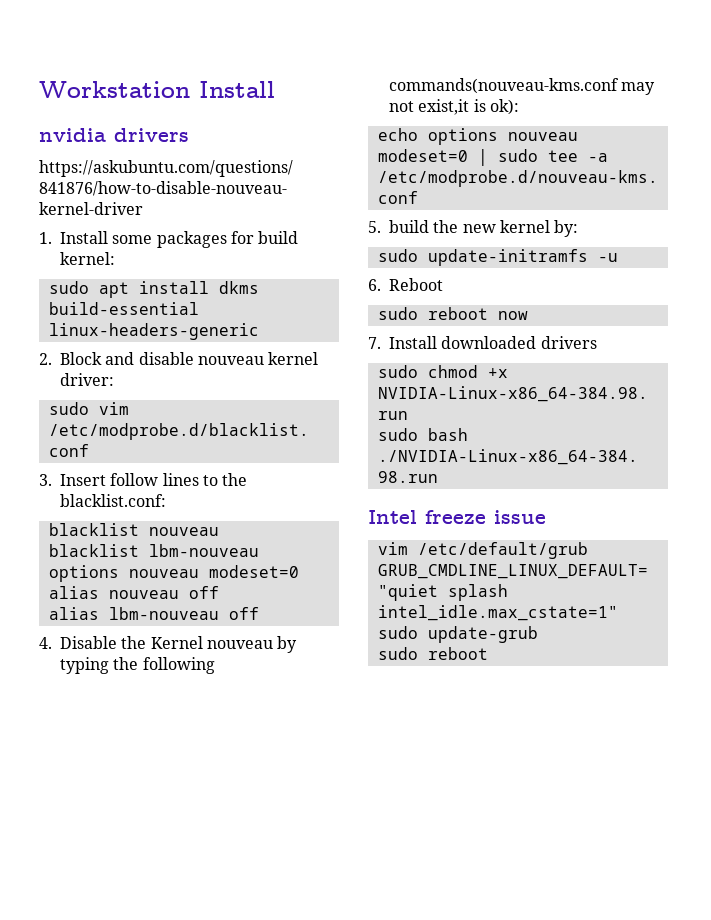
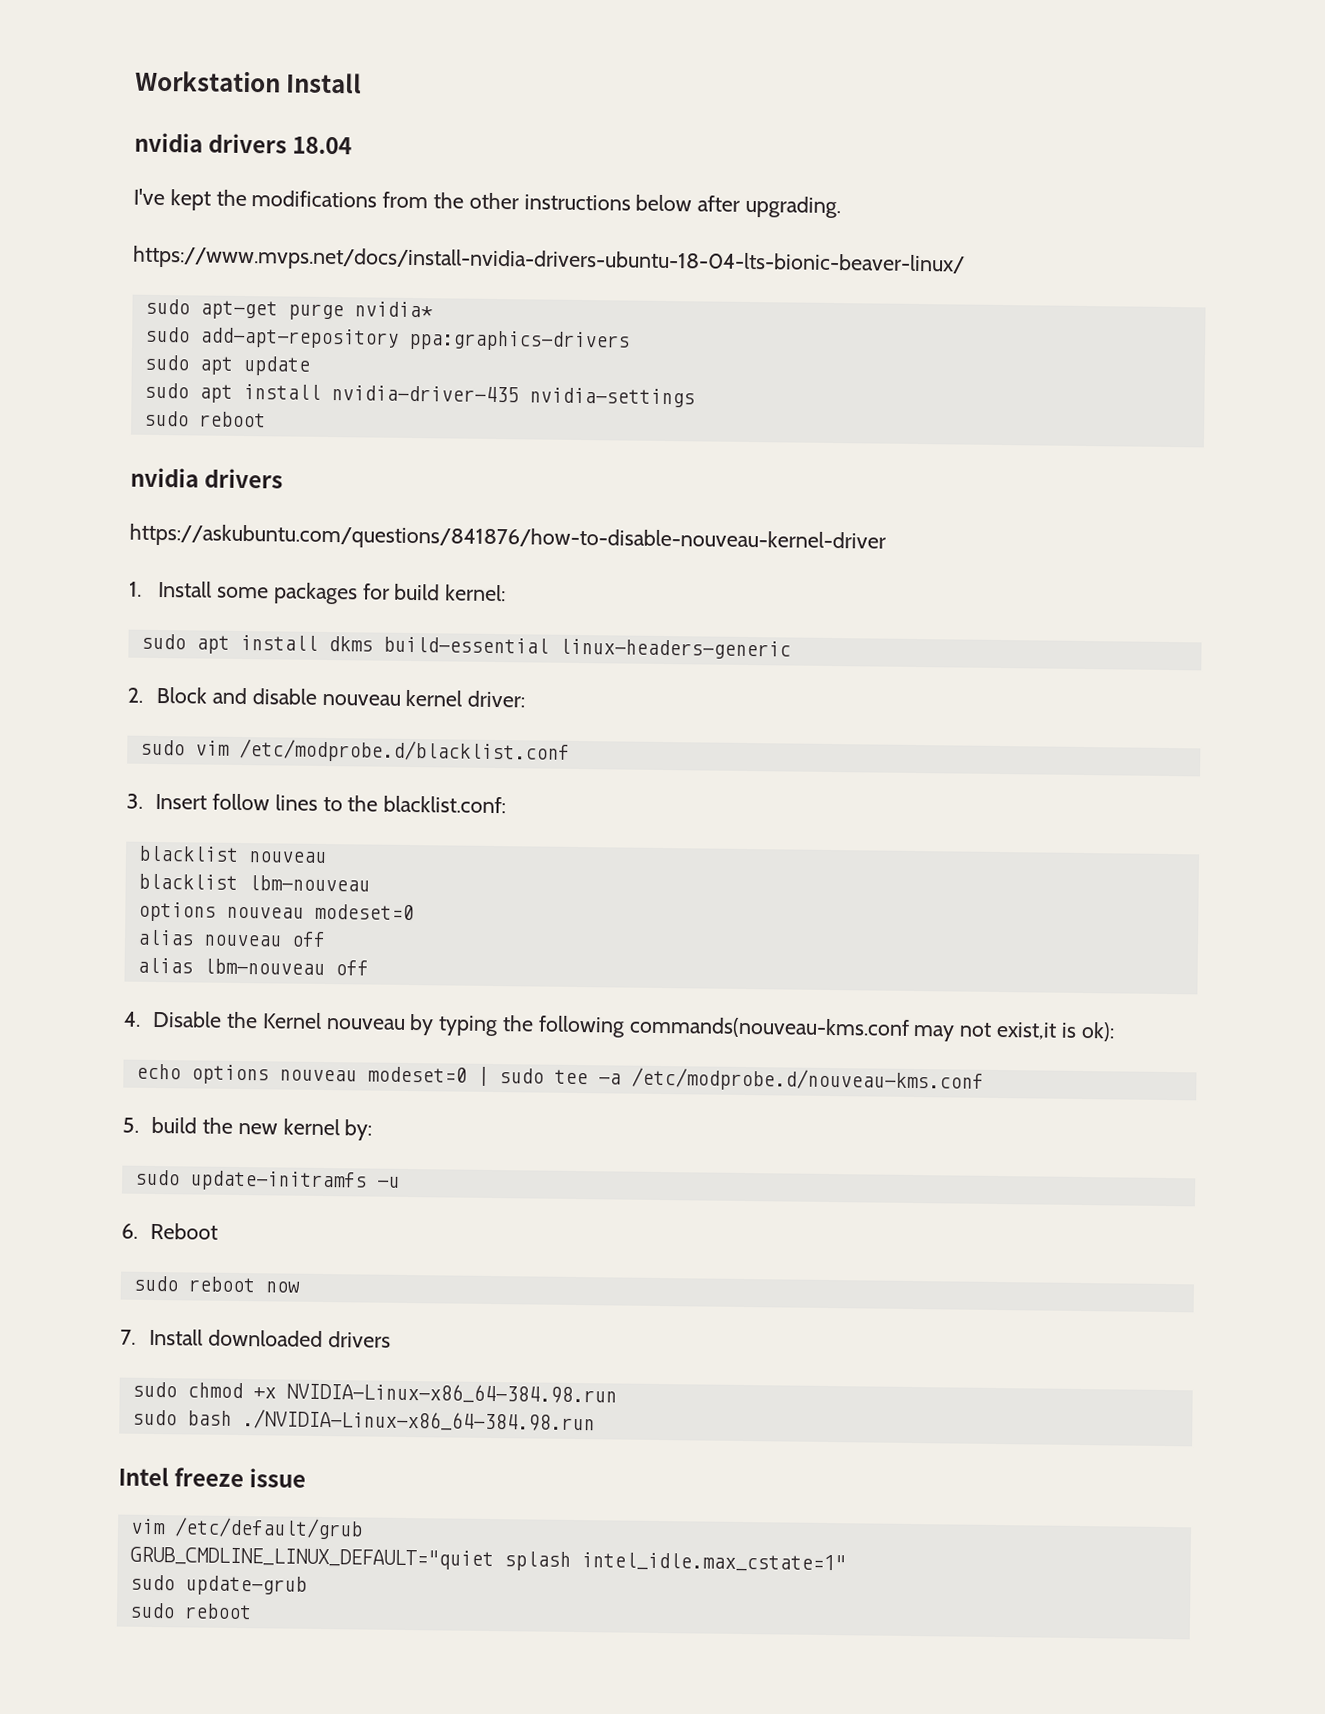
+ nvidia drivers 18.04
+ I've kept the modifications from the other instructions below after upgrading.
+ https://www.mvps.net/docs/install-nvidia-drivers-ubuntu-18-04-lts-bionic-beaver-linux/
+ sudo apt-get purge nvidia*
+ sudo add-apt-repository ppa:graphics-drivers
+ sudo apt update
+ sudo apt install nvidia-driver-435 nvidia-settings
+ sudo reboot

